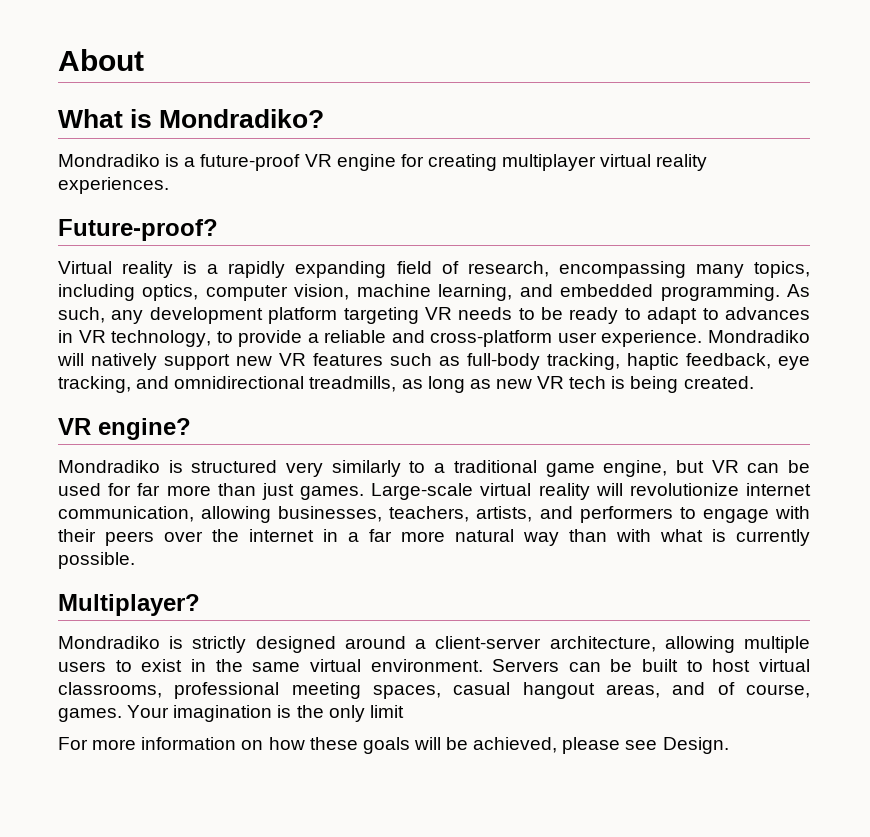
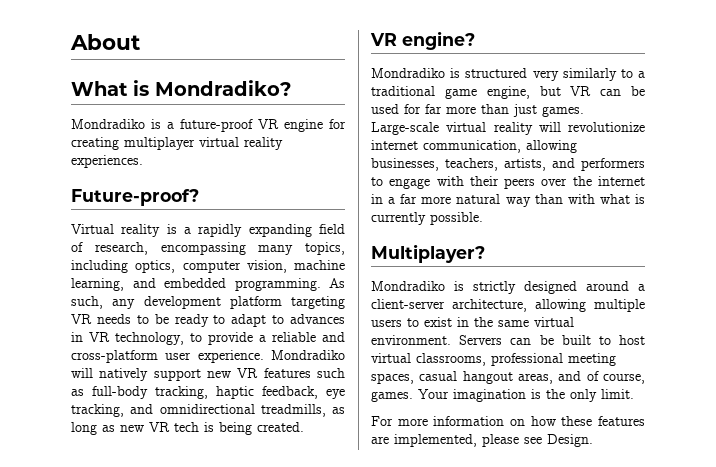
- Your imagination is the only limit
+ Your imagination is the only limit.
- For more information on how these goals will be achieved, please see Design.
+ For more information on how these features are implemented, please see Design.

